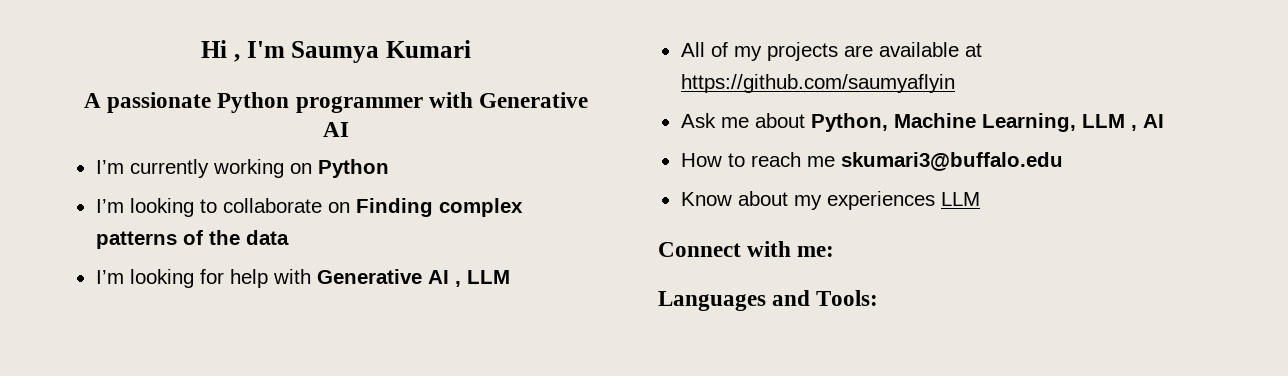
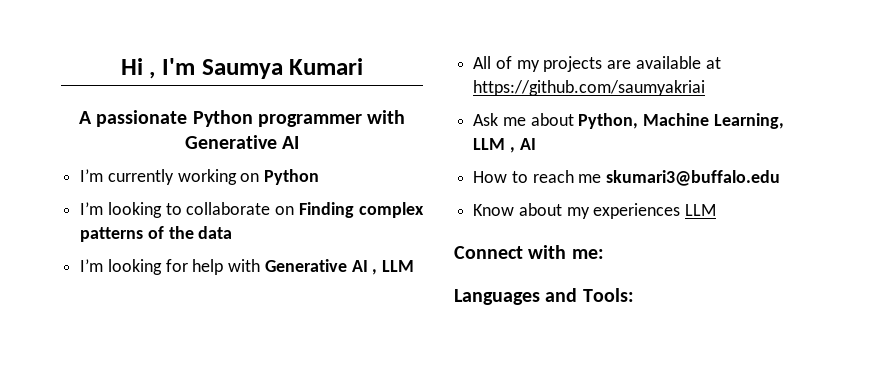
- All of my projects are available at https://github.com/saumyaflyin
+ All of my projects are available at https://github.com/saumyakriai

